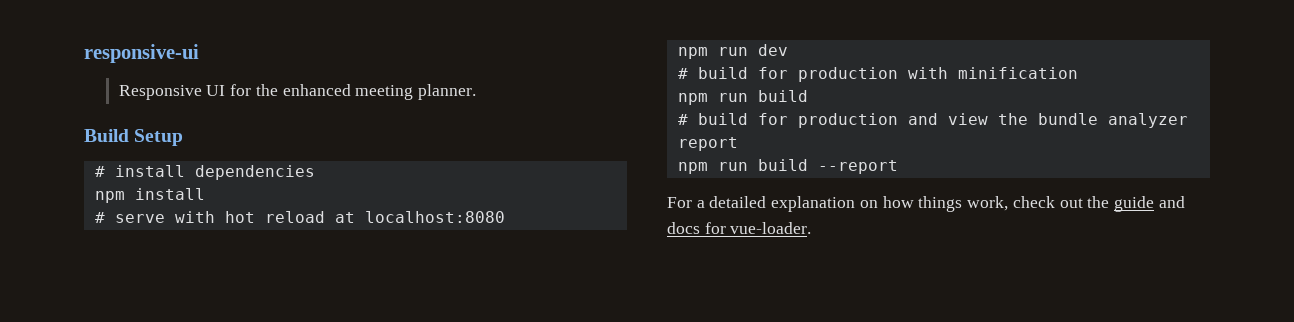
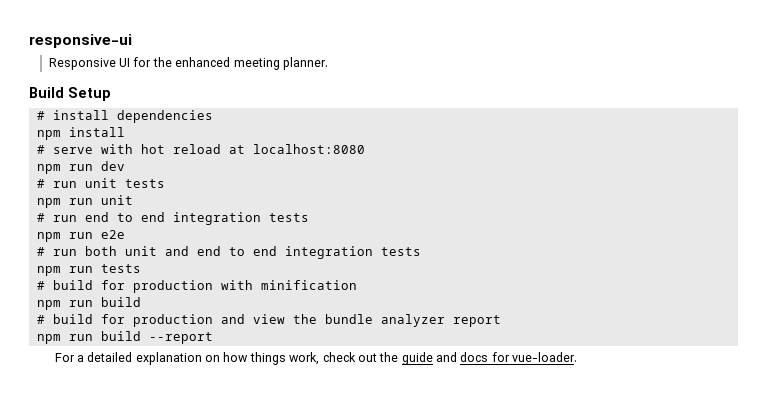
+ # run unit tests
+ npm run unit
+ # run end to end integration tests
+ npm run e2e
+ # run both unit and end to end integration tests
+ npm run tests

